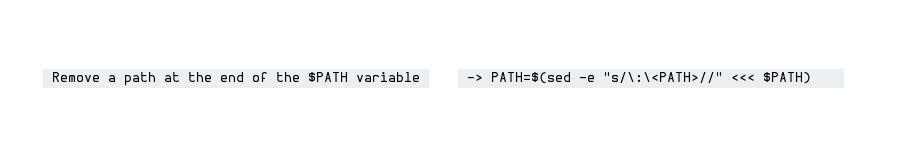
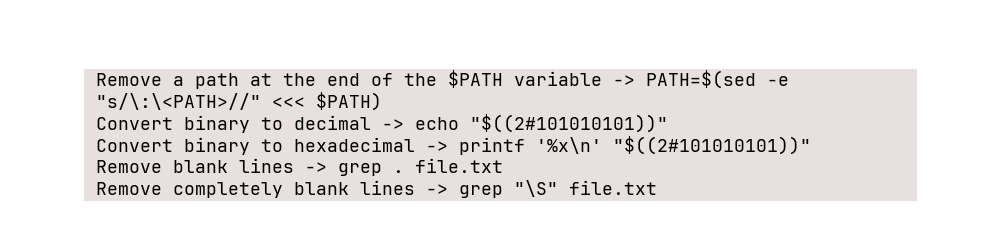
+ Convert binary to decimal -> echo "$((2#101010101))"
+ Convert binary to hexadecimal -> printf '%x\n' "$((2#101010101))"
+ Remove blank lines -> grep . file.txt
+ Remove completely blank lines -> grep "\S" file.txt

